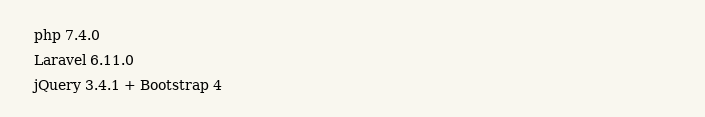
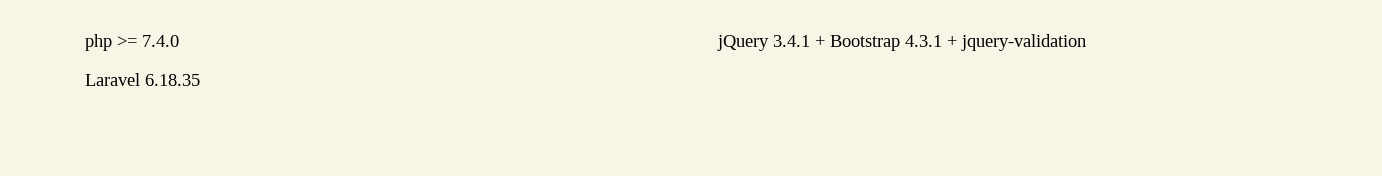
- php 7.4.0
+ php >= 7.4.0
- Laravel 6.11.0
+ Laravel 6.18.35
- jQuery 3.4.1 + Bootstrap 4
+ jQuery 3.4.1 + Bootstrap 4.3.1 + jquery-validation

